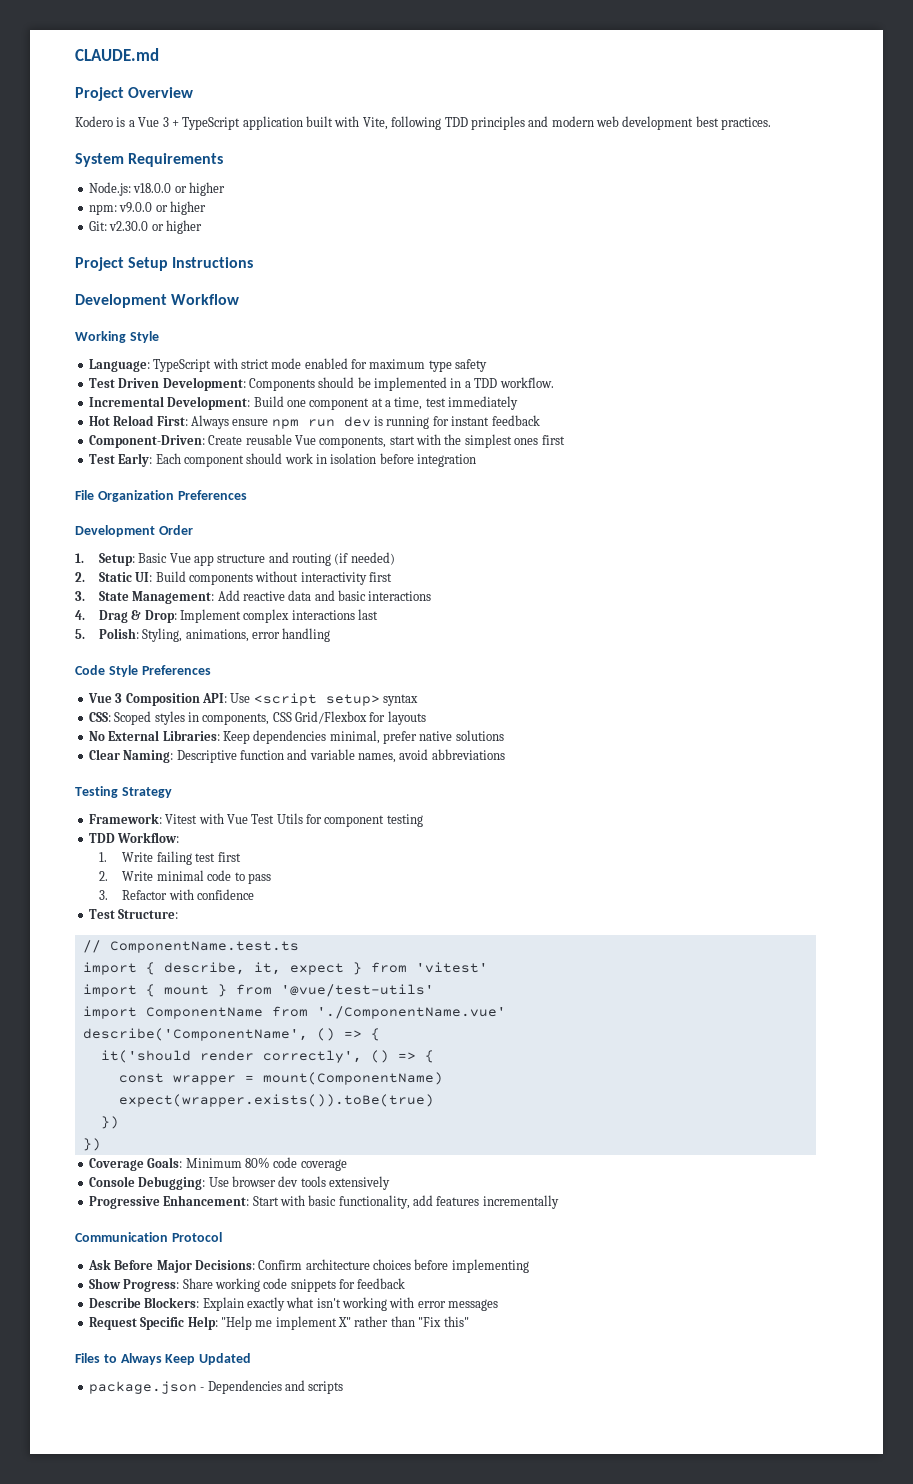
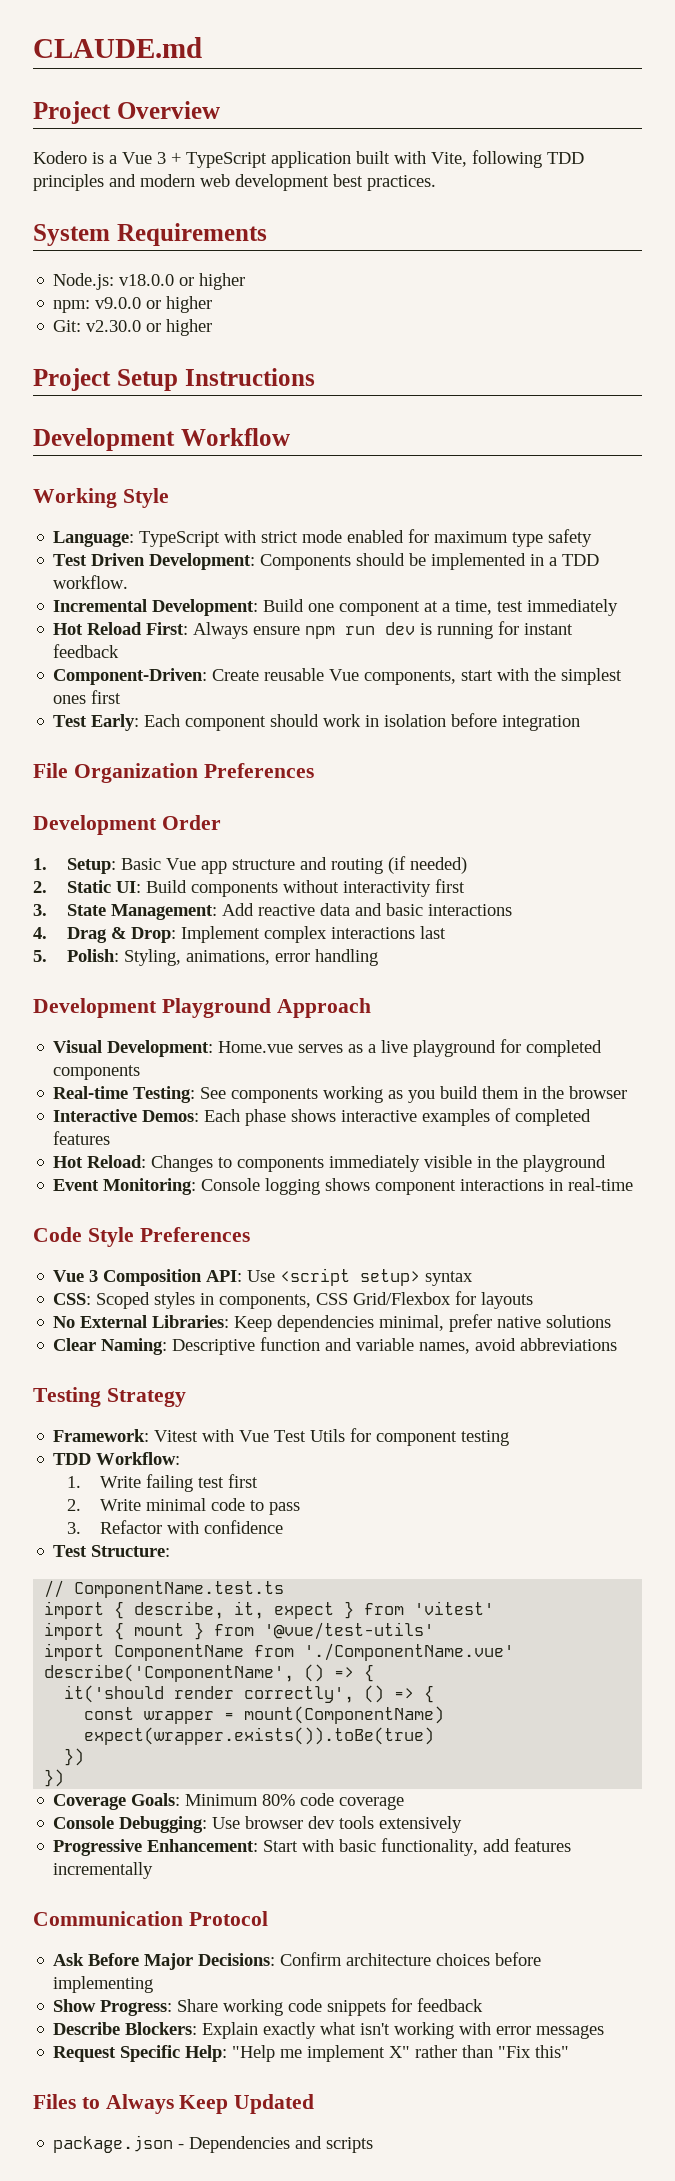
+ Development Playground Approach
+ Visual Development: Home.vue serves as a live playground for completed components
+ Real-time Testing: See components working as you build them in the browser
+ Interactive Demos: Each phase shows interactive examples of completed features
+ Hot Reload: Changes to components immediately visible in the playground
+ Event Monitoring: Console logging shows component interactions in real-time

